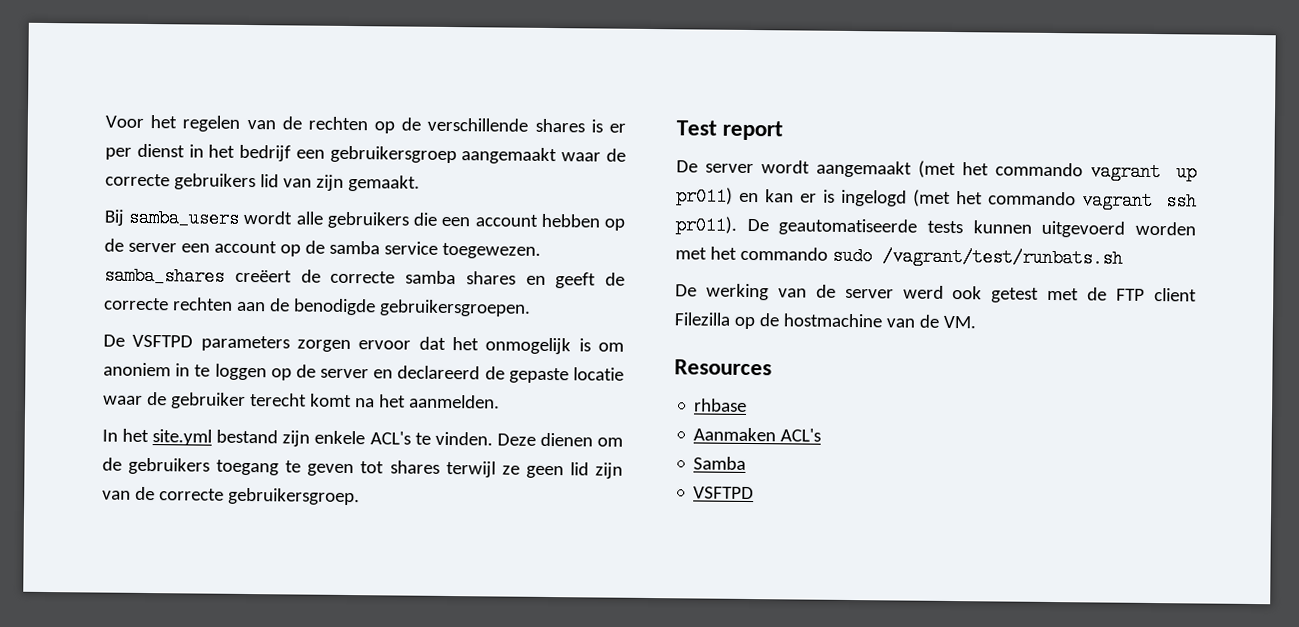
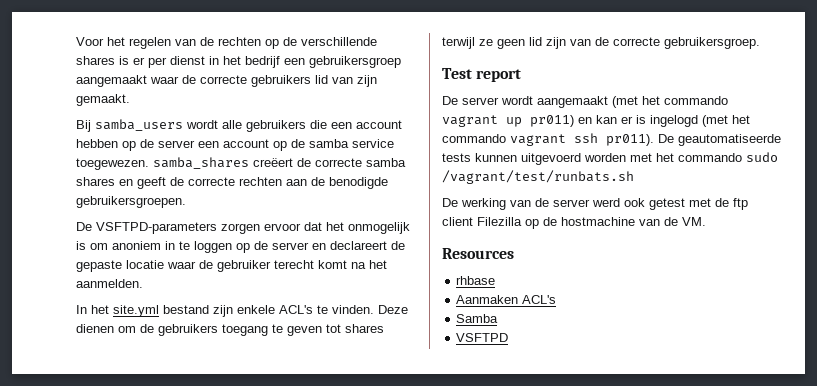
- De VSFTPD parameters zorgen ervoor dat het onmogelijk is om anoniem in te loggen op de server en declareerd de gepaste locatie waar de gebruiker terecht komt na het aanmelden.
+ De VSFTPD-parameters zorgen ervoor dat het onmogelijk is om anoniem in te loggen op de server en declareert de gepaste locatie waar de gebruiker terecht komt na het aanmelden.
- De werking van de server werd ook getest met de FTP client Filezilla op de hostmachine van de VM.
+ De werking van de server werd ook getest met de ftp client Filezilla op de hostmachine van de VM.

